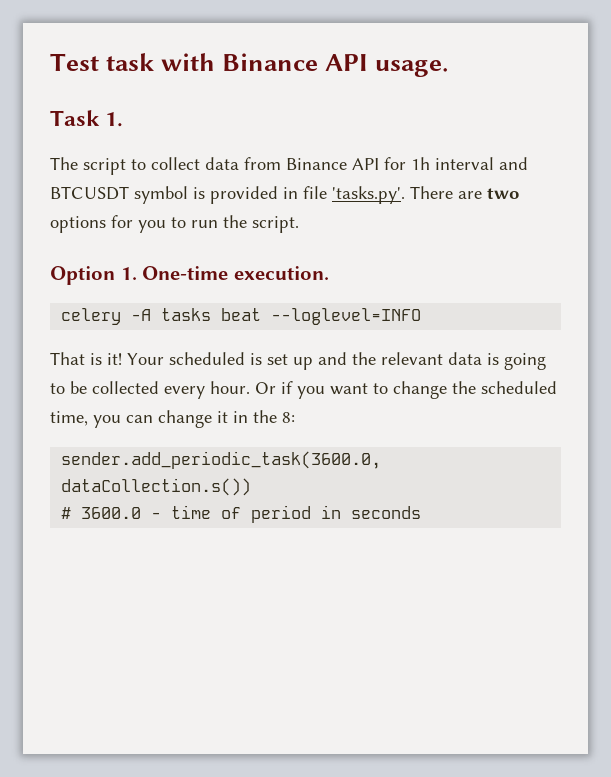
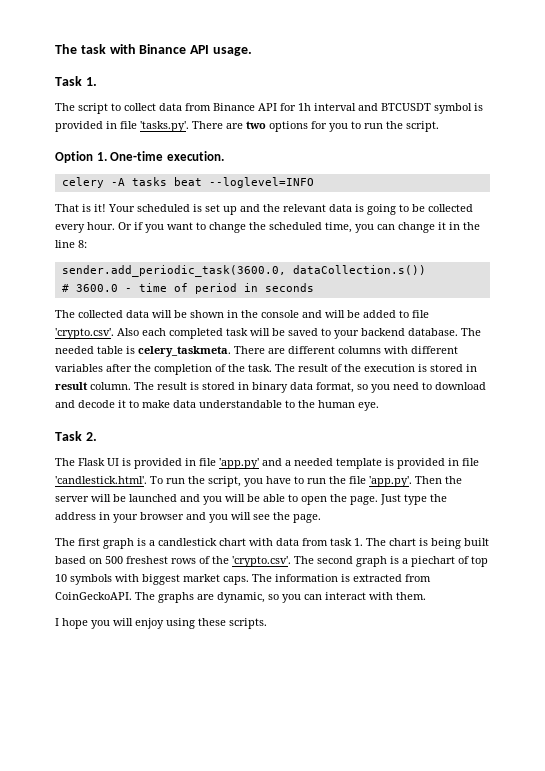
- Test task with Binance API usage.
+ The task with Binance API usage.
- Or if you want to change the scheduled time, you can change it in the 8:
+ Or if you want to change the scheduled time, you can change it in the line 8:
+ The collected data will be shown in the console and will be added to file 'crypto.csv'. Also each completed task will be saved to your backend database. The needed table is celery_taskmeta. There are different columns with different variables after the completion of the task. The result of the execution is stored in result column. The result is stored in binary data format, so you need to download and decode it to make data understandable to the human eye.
+ Task 2.
+ The Flask UI is provided in file 'app.py' and a needed template is provided in file 'candlestick.html'. To run the script, you have to run the file 'app.py'. Then the server will be launched and you will be able to open the page. Just type the address in your browser and you will see the page.
+ The first graph is a candlestick chart with data from task 1. The chart is being built based on 500 freshest rows of the 'crypto.csv'. The second graph is a piechart of top 10 symbols with biggest market caps. The information is extracted from CoinGeckoAPI. The graphs are dynamic, so you can interact with them.
+ I hope you will enjoy using these scripts.

